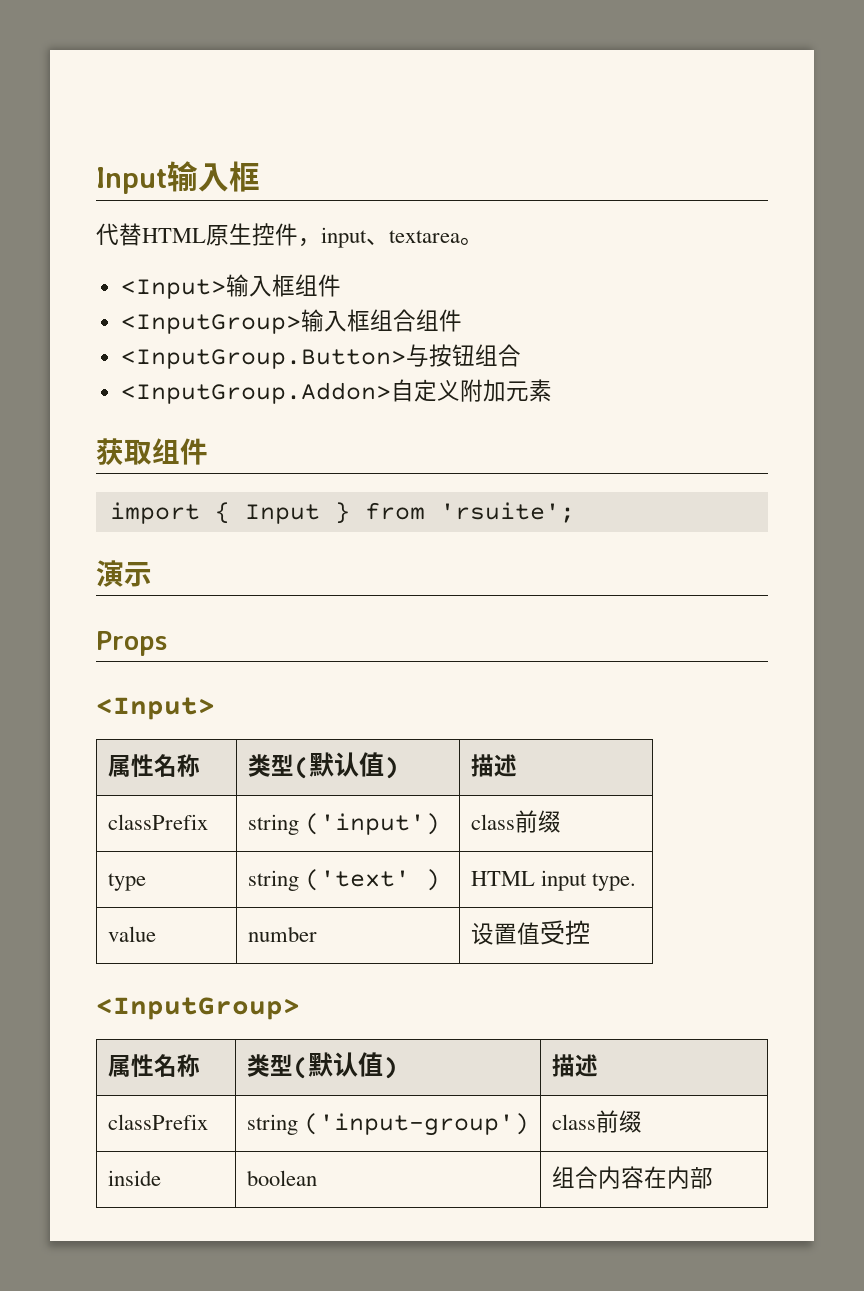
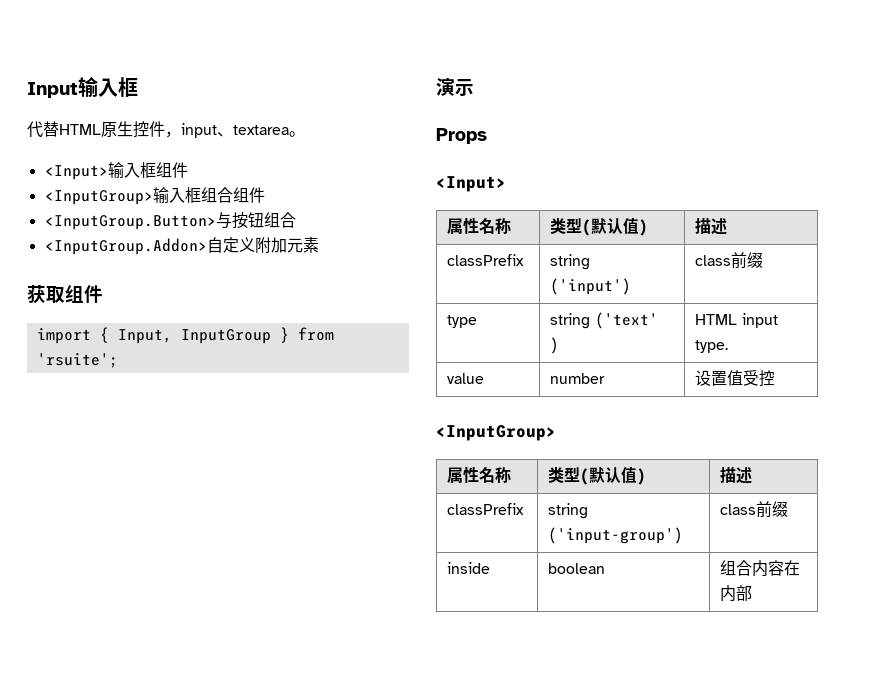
- import { Input } from 'rsuite';
+ import { Input, InputGroup } from 'rsuite';

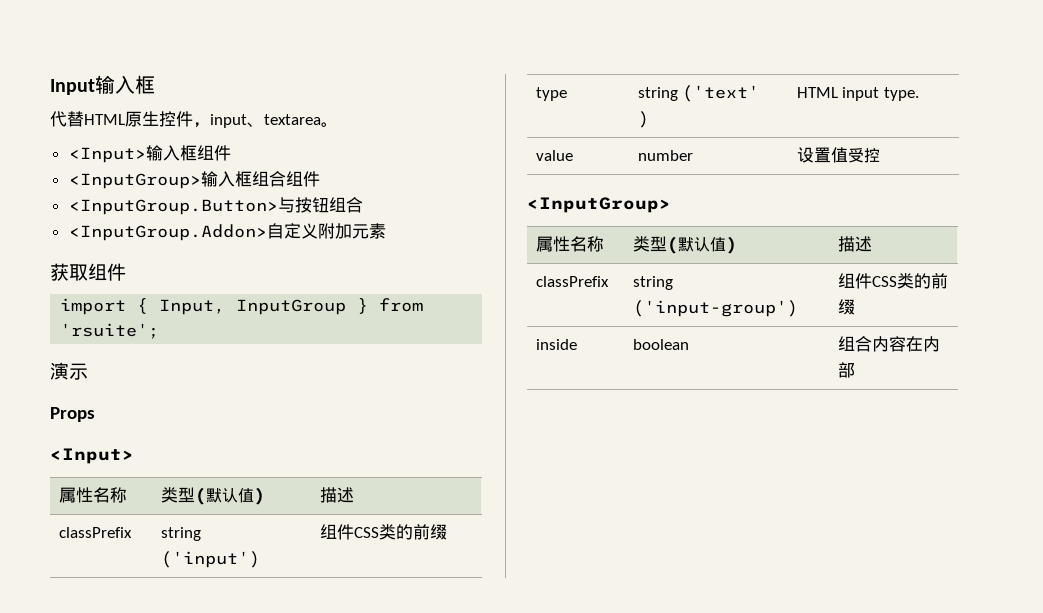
- classPrefix | string ('input') | class前缀
+ classPrefix | string ('input') | 组件CSS类的前缀
- classPrefix | string ('input-group') | class前缀
+ classPrefix | string ('input-group') | 组件CSS类的前缀

